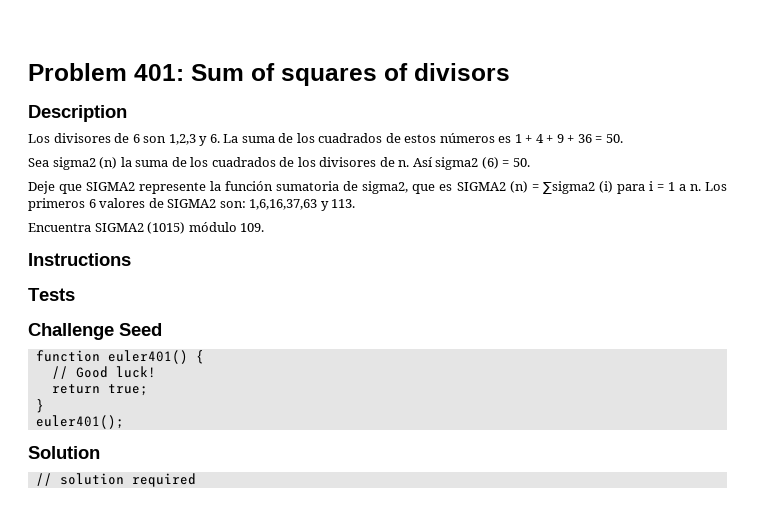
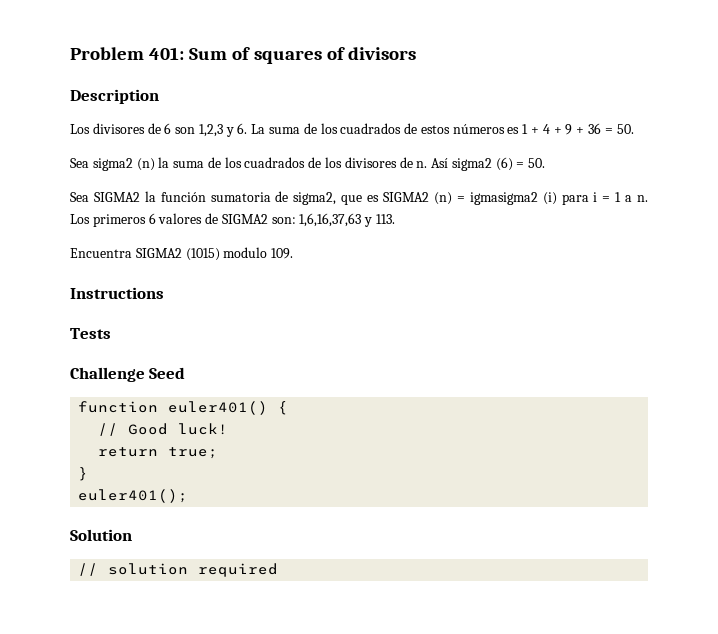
- Deje que SIGMA2 represente la función sumatoria de sigma2, que es SIGMA2 (n) = ∑sigma2 (i) para i = 1 a n.
+ Sea SIGMA2 la función sumatoria de sigma2, que es SIGMA2 (n) = igmasigma2 (i) para i = 1 a n.
- Encuentra SIGMA2 (1015) módulo 109.
+ Encuentra SIGMA2 (1015) modulo 109.

